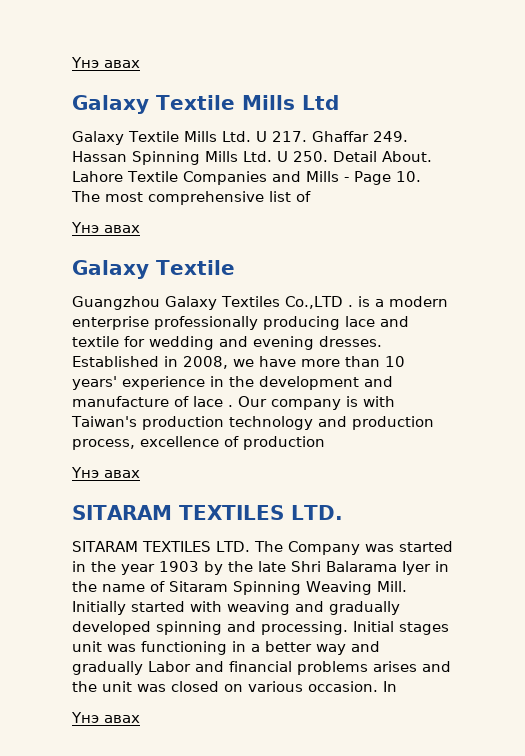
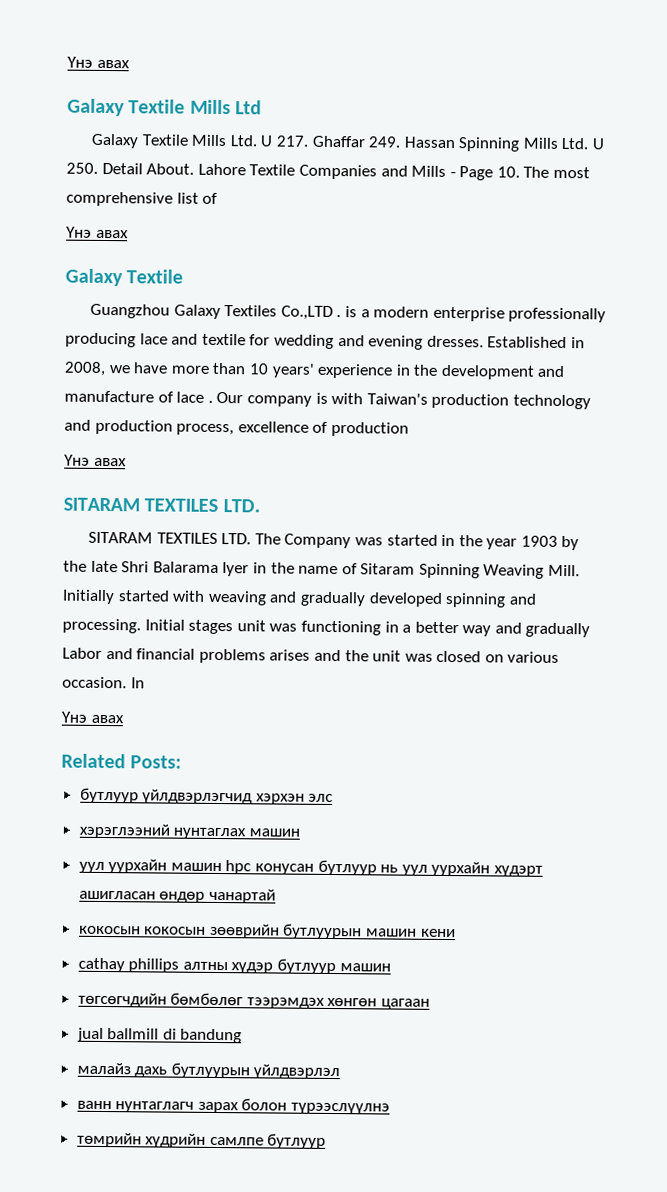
+ Related Posts:
+ бутлуур үйлдвэрлэгчид хэрхэн элс
+ хэрэглээний нунтаглах машин
+ уул уурхайн машин hpc конусан бутлуур нь уул уурхайн хүдэрт ашигласан өндөр чанартай
+ кокосын кокосын зөөврийн бутлуурын машин кени
+ cathay phillips алтны хүдэр бутлуур машин
+ төгсөгчдийн бөмбөлөг тээрэмдэх хөнгөн цагаан
+ jual ballmill di bandung
+ малайз дахь бутлуурын үйлдвэрлэл
+ ванн нунтаглагч зарах болон түрээслүүлнэ
+ төмрийн хүдрийн самлпе бутлуур

